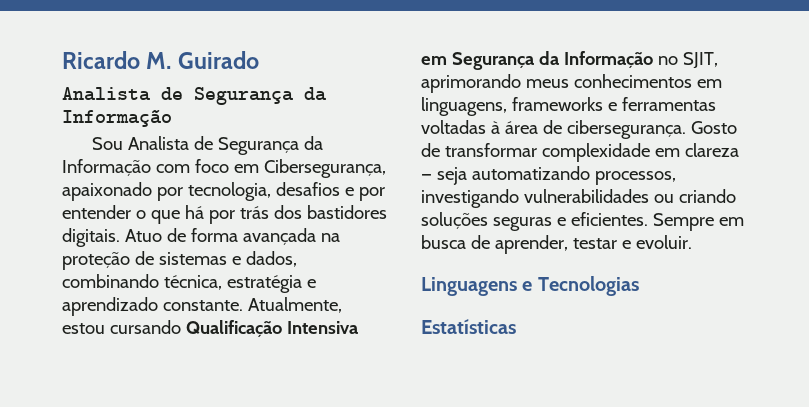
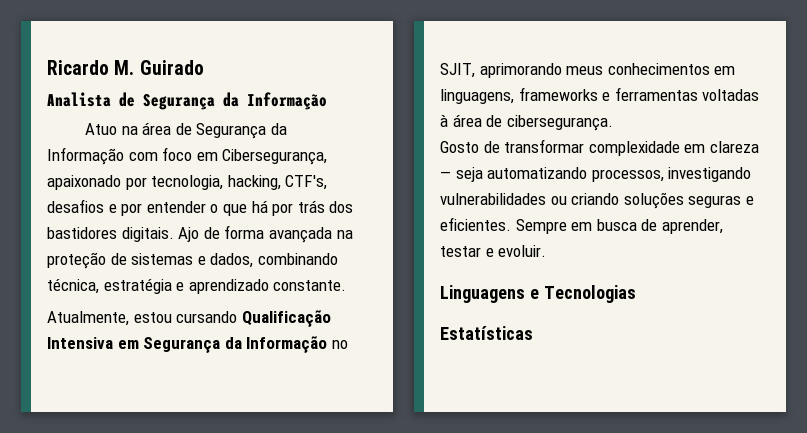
- Sou Analista de Segurança da Informação com foco em Cibersegurança, apaixonado por tecnologia, desafios e por entender o que há por trás dos bastidores digitais.
+ Atuo na área de Segurança da Informação com foco em Cibersegurança, apaixonado por tecnologia, hacking, CTF's, desafios e por entender o que há por trás dos bastidores digitais.
- Atuo de forma avançada na proteção de sistemas e dados, combinando técnica, estratégia e aprendizado constante. Atualmente, estou cursando Qualificação Intensiva em Segurança da Informação no SJIT, aprimorando meus conhecimentos em linguagens, frameworks e ferramentas voltadas à área de cibersegurança. Gosto de transformar complexidade em clareza — seja automatizando processos, investigando vulnerabilidades ou criando soluções seguras e eficientes.
+ Ajo de forma avançada na proteção de sistemas e dados, combinando técnica, estratégia e aprendizado constante.
+ Atualmente, estou cursando Qualificação Intensiva em Segurança da Informação no SJIT, aprimorando meus conhecimentos em linguagens, frameworks e ferramentas voltadas à área de cibersegurança.
+ Gosto de transformar complexidade em clareza — seja automatizando processos, investigando vulnerabilidades ou criando soluções seguras e eficientes.

